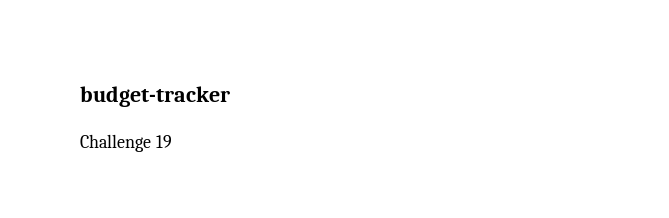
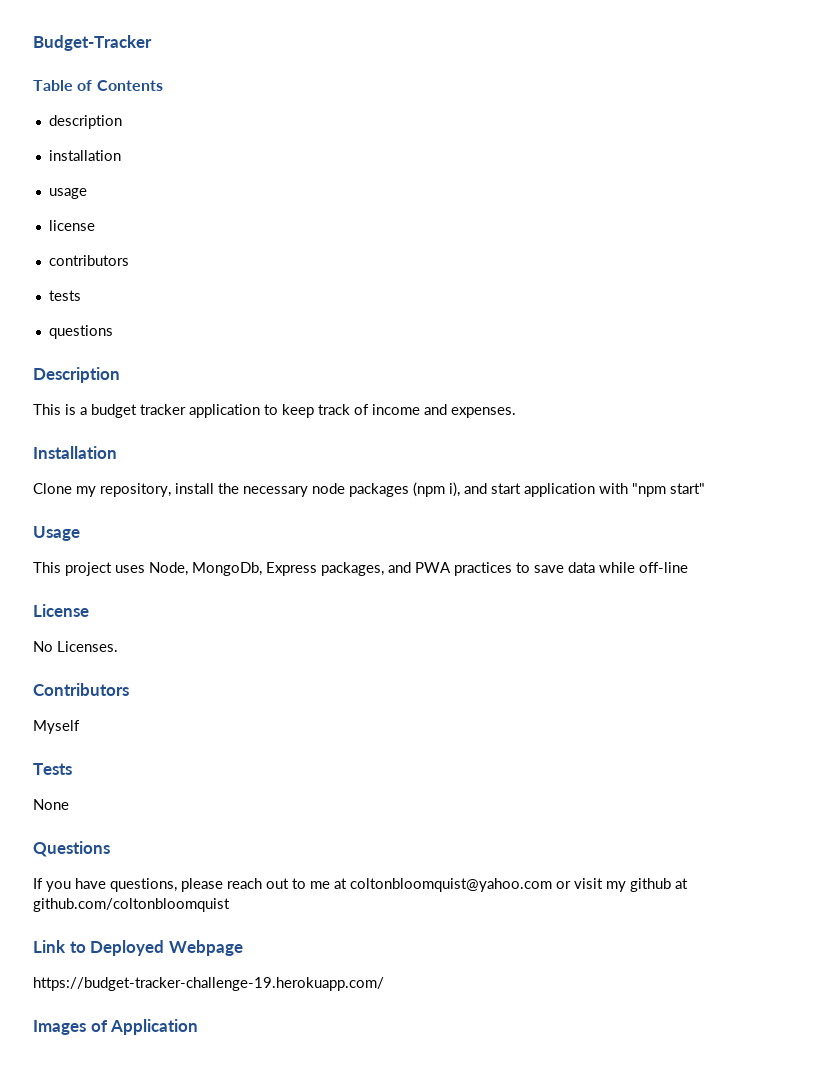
- budget-tracker
- Challenge 19
+ Budget-Tracker
+ Table of Contents
+ description
+ installation
+ usage
+ license
+ contributors
+ tests
+ questions
+ Description
+ This is a budget tracker application to keep track of income and expenses.
+ Installation
+ Clone my repository, install the necessary node packages (npm i), and start application with "npm start"
+ Usage
+ This project uses Node, MongoDb, Express packages, and PWA practices to save data while off-line
+ License
+ No Licenses.
+ Contributors
+ Myself
+ Tests
+ None
+ Questions
+ If you have questions, please reach out to me at coltonbloomquist@yahoo.com or visit my github at github.com/coltonbloomquist
+ Link to Deployed Webpage
+ https://budget-tracker-challenge-19.herokuapp.com/
+ Images of Application

